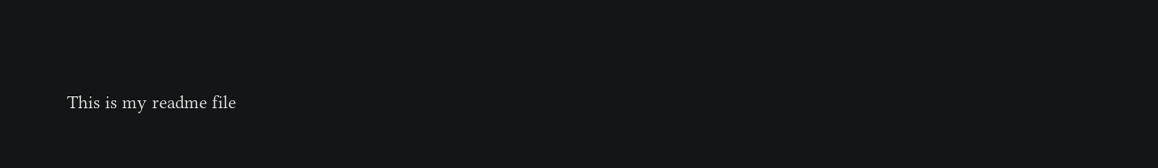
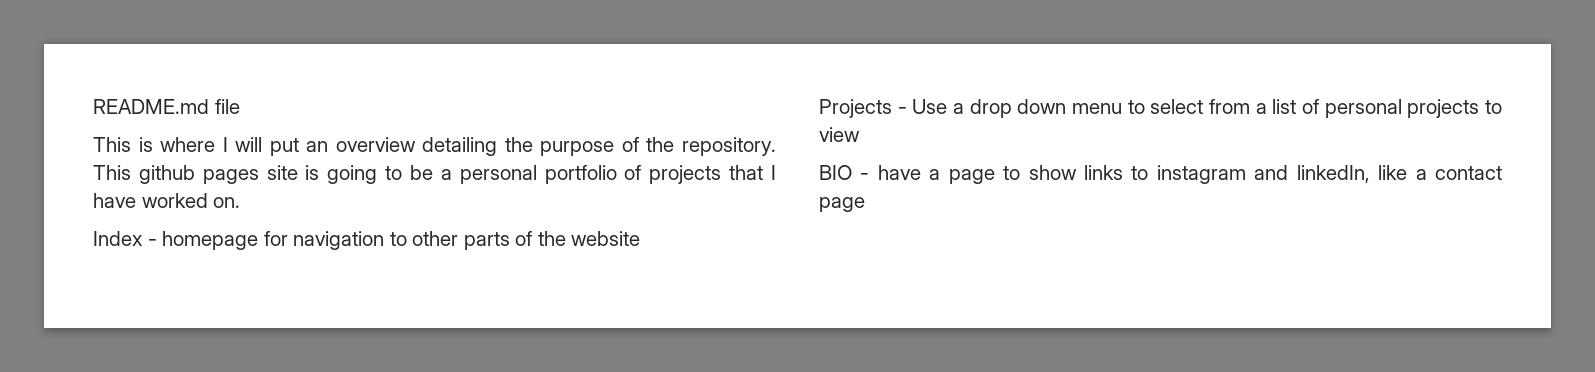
- This is my readme file
+ README.md file
+ This is where I will put an overview detailing the purpose of the repository. This github pages site is going to be a personal portfolio of projects that I have worked on.
+ Index - homepage for navigation to other parts of the website
+ Projects - Use a drop down menu to select from a list of personal projects to view
+ BIO - have a page to show links to instagram and linkedIn, like a contact page

